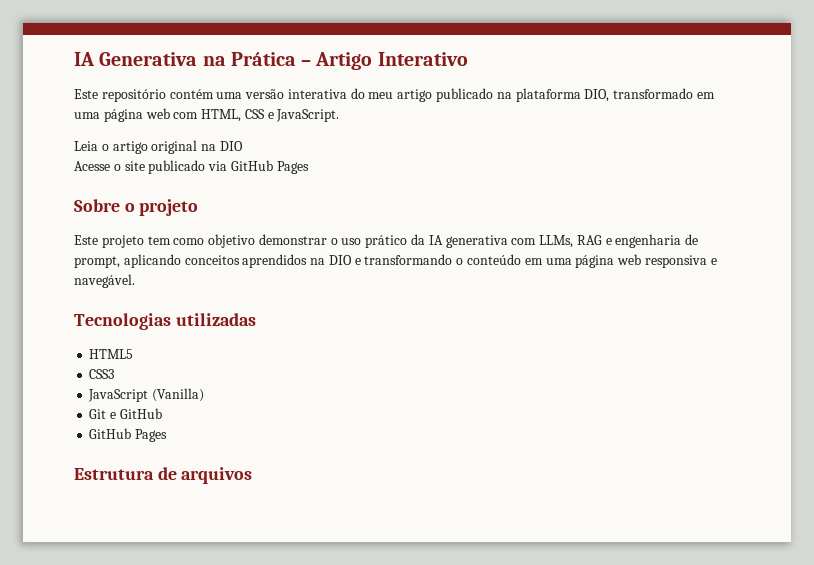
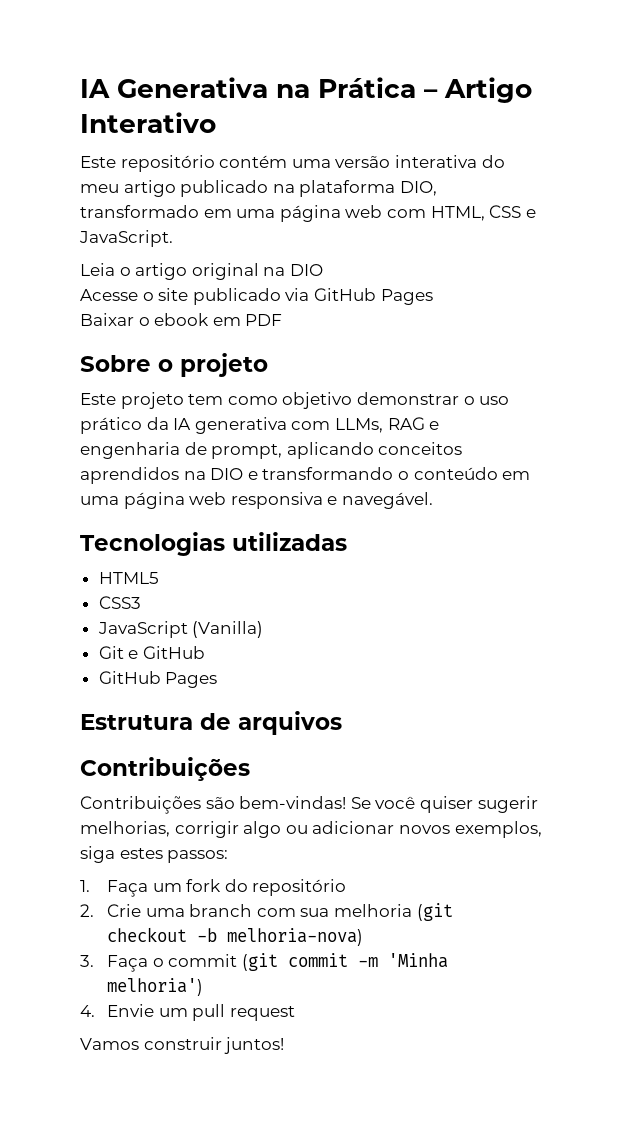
+ Baixar o ebook em PDF
  Estrutura de arquivos
+ Contribuições
+ Contribuições são bem-vindas! Se você quiser sugerir melhorias, corrigir algo ou adicionar novos exemplos, siga estes passos:
+ 1. Faça um fork do repositório
+ 2. Crie uma branch com sua melhoria (git checkout -b melhoria-nova)
+ 3. Faça o commit (git commit -m 'Minha melhoria')
+ 4. Envie um pull request
+ Vamos construir juntos!

